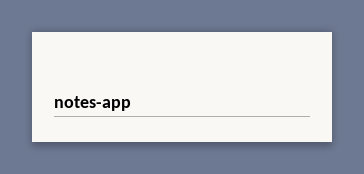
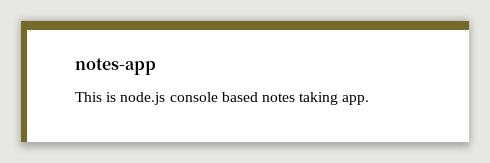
+ This is node.js console based notes taking app.

